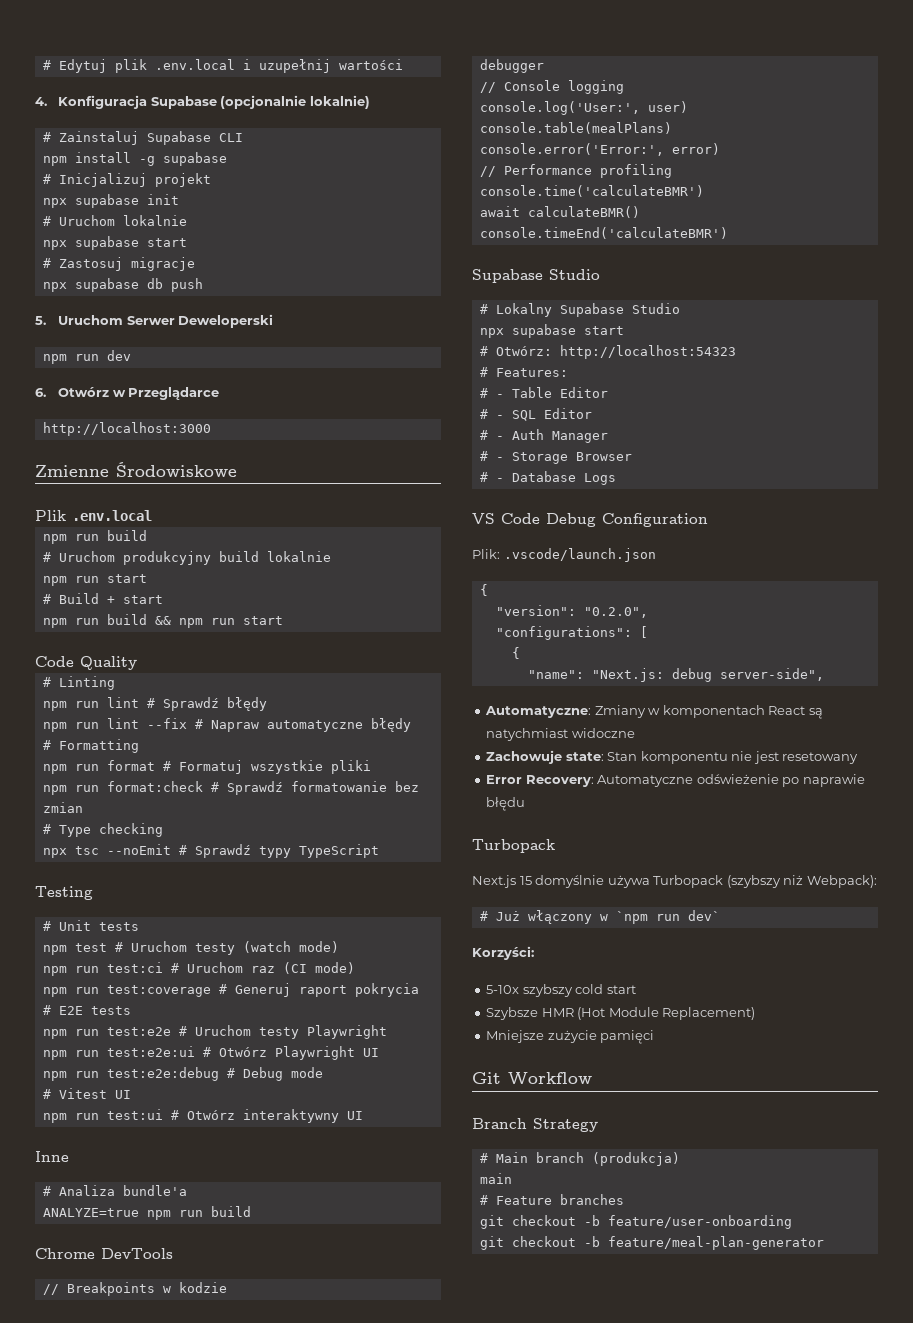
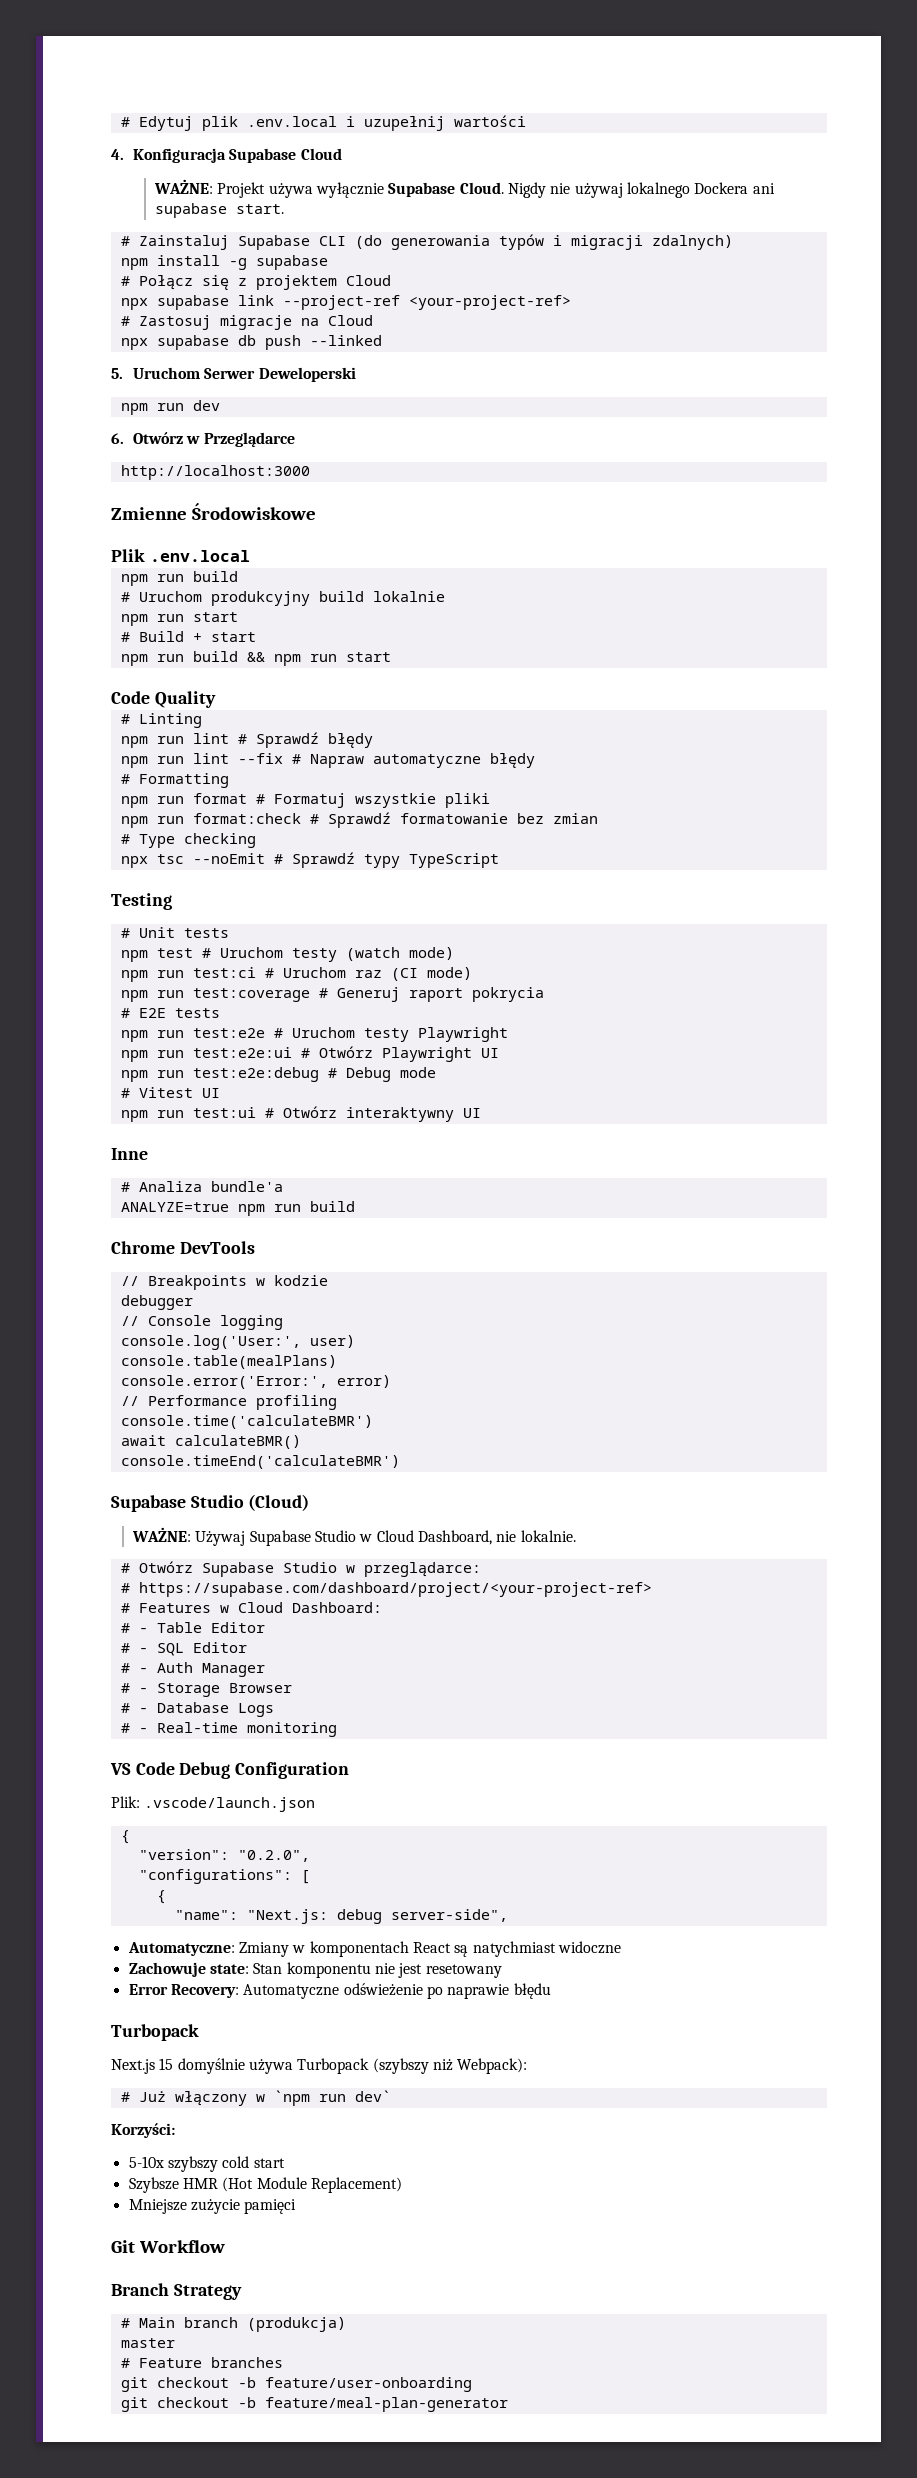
- 4. Konfiguracja Supabase (opcjonalnie lokalnie)
- # Zainstaluj Supabase CLI
+ 4. Konfiguracja Supabase Cloud
+ WAŻNE: Projekt używa wyłącznie Supabase Cloud. Nigdy nie używaj lokalnego Dockera ani supabase start.
+ # Zainstaluj Supabase CLI (do generowania typów i migracji zdalnych)
- # Inicjalizuj projekt
- npx supabase init
- # Uruchom lokalnie
- npx supabase start
+ # Połącz się z projektem Cloud
+ npx supabase link --project-ref <your-project-ref>
- # Zastosuj migracje
+ # Zastosuj migracje na Cloud
- npx supabase db push
+ npx supabase db push --linked
  console.timeEnd('calculateBMR')
- Supabase Studio
- # Lokalny Supabase Studio
- npx supabase start
- # Otwórz: http://localhost:54323
- # Features:
+ Supabase Studio (Cloud)
+ WAŻNE: Używaj Supabase Studio w Cloud Dashboard, nie lokalnie.
+ # Otwórz Supabase Studio w przeglądarce:
+ # https://supabase.com/dashboard/project/<your-project-ref>
+ # Features w Cloud Dashboard:
+ # - Real-time monitoring
- main
+ master

